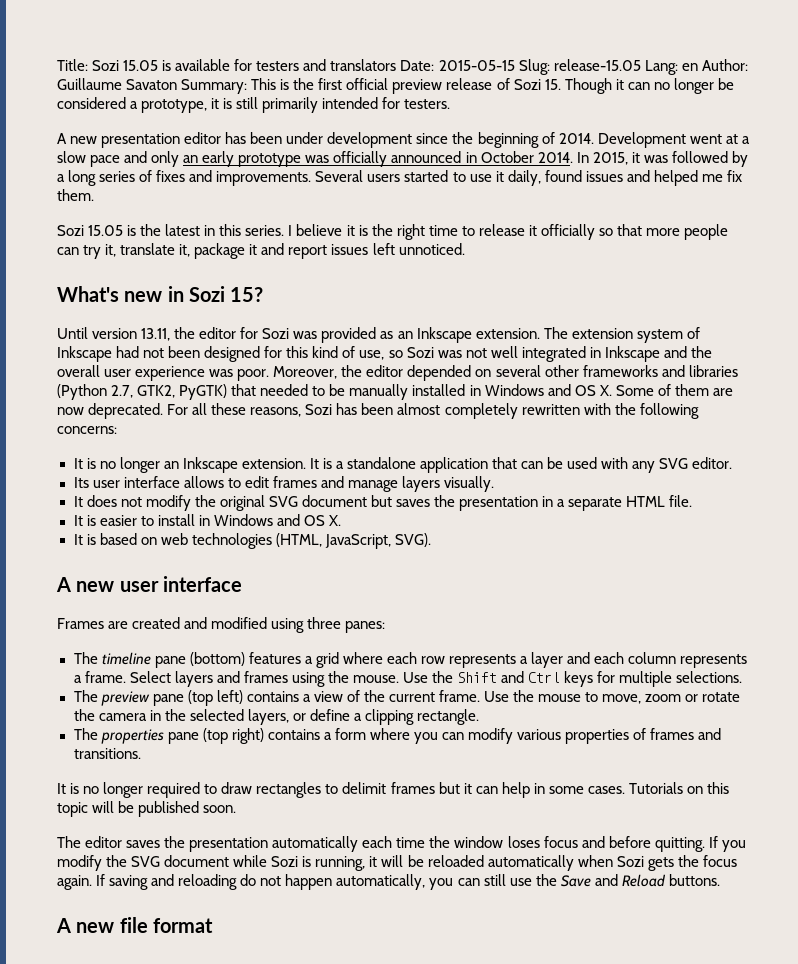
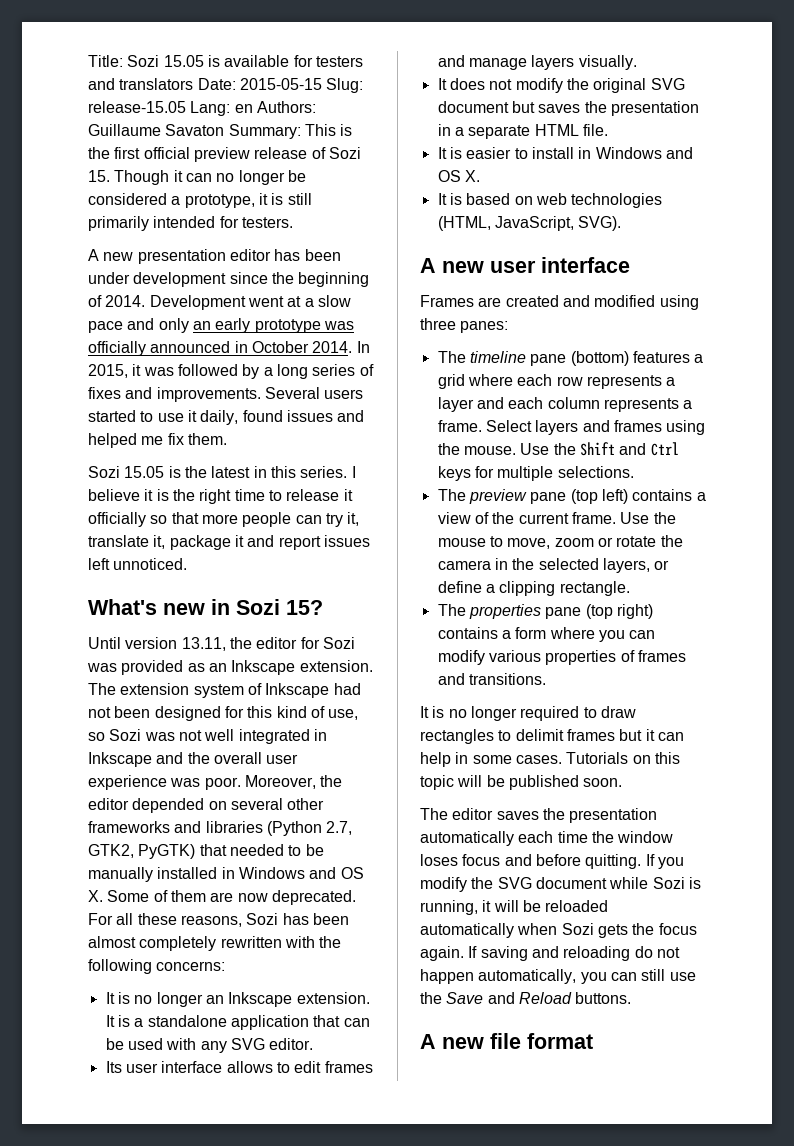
- Title: Sozi 15.05 is available for testers and translators Date: 2015-05-15 Slug: release-15.05 Lang: en Author: Guillaume Savaton Summary: This is the first official preview release of Sozi 15. Though it can no longer be considered a prototype, it is still primarily intended for testers.
+ Title: Sozi 15.05 is available for testers and translators Date: 2015-05-15 Slug: release-15.05 Lang: en Authors: Guillaume Savaton Summary: This is the first official preview release of Sozi 15. Though it can no longer be considered a prototype, it is still primarily intended for testers.

